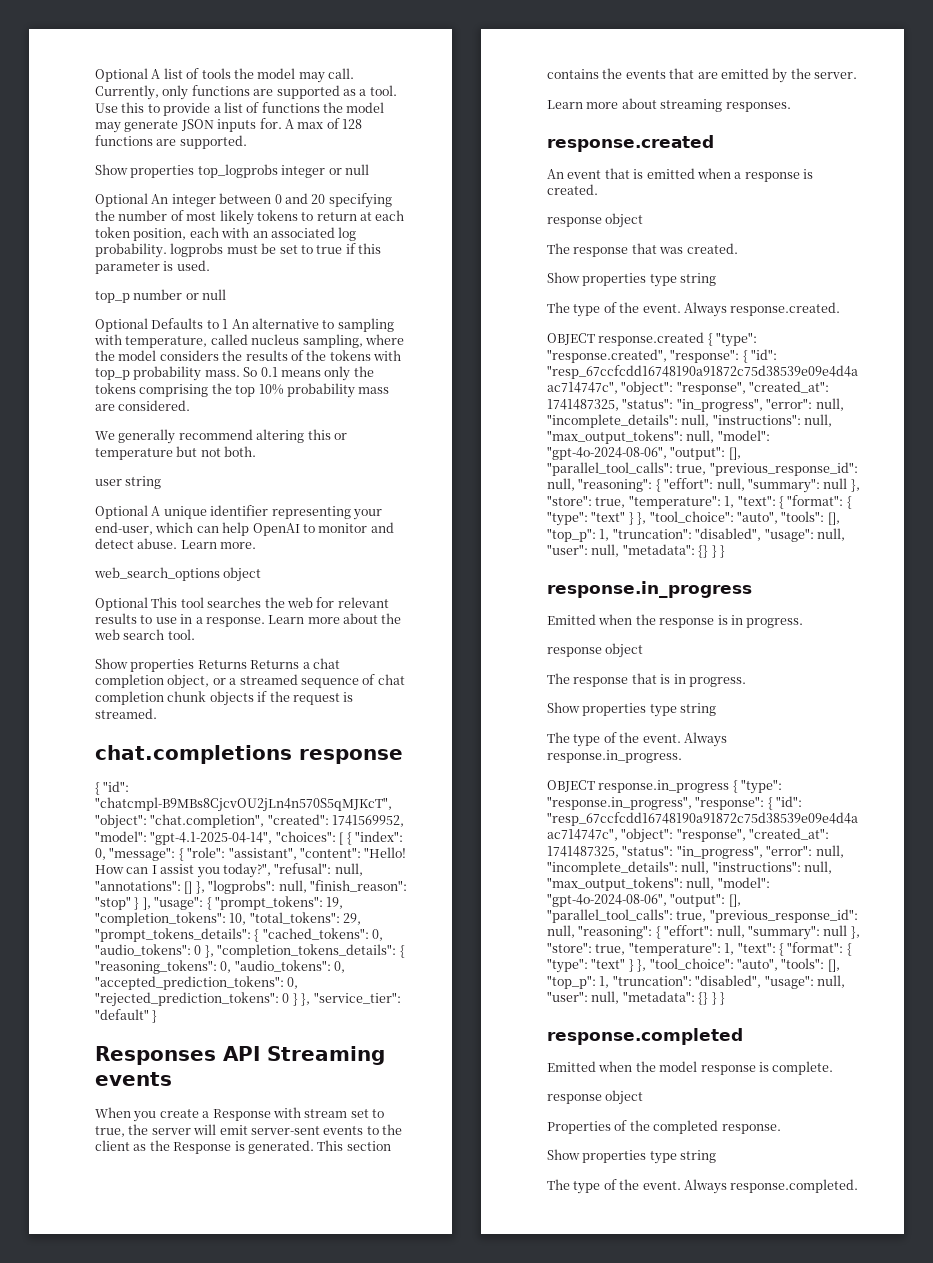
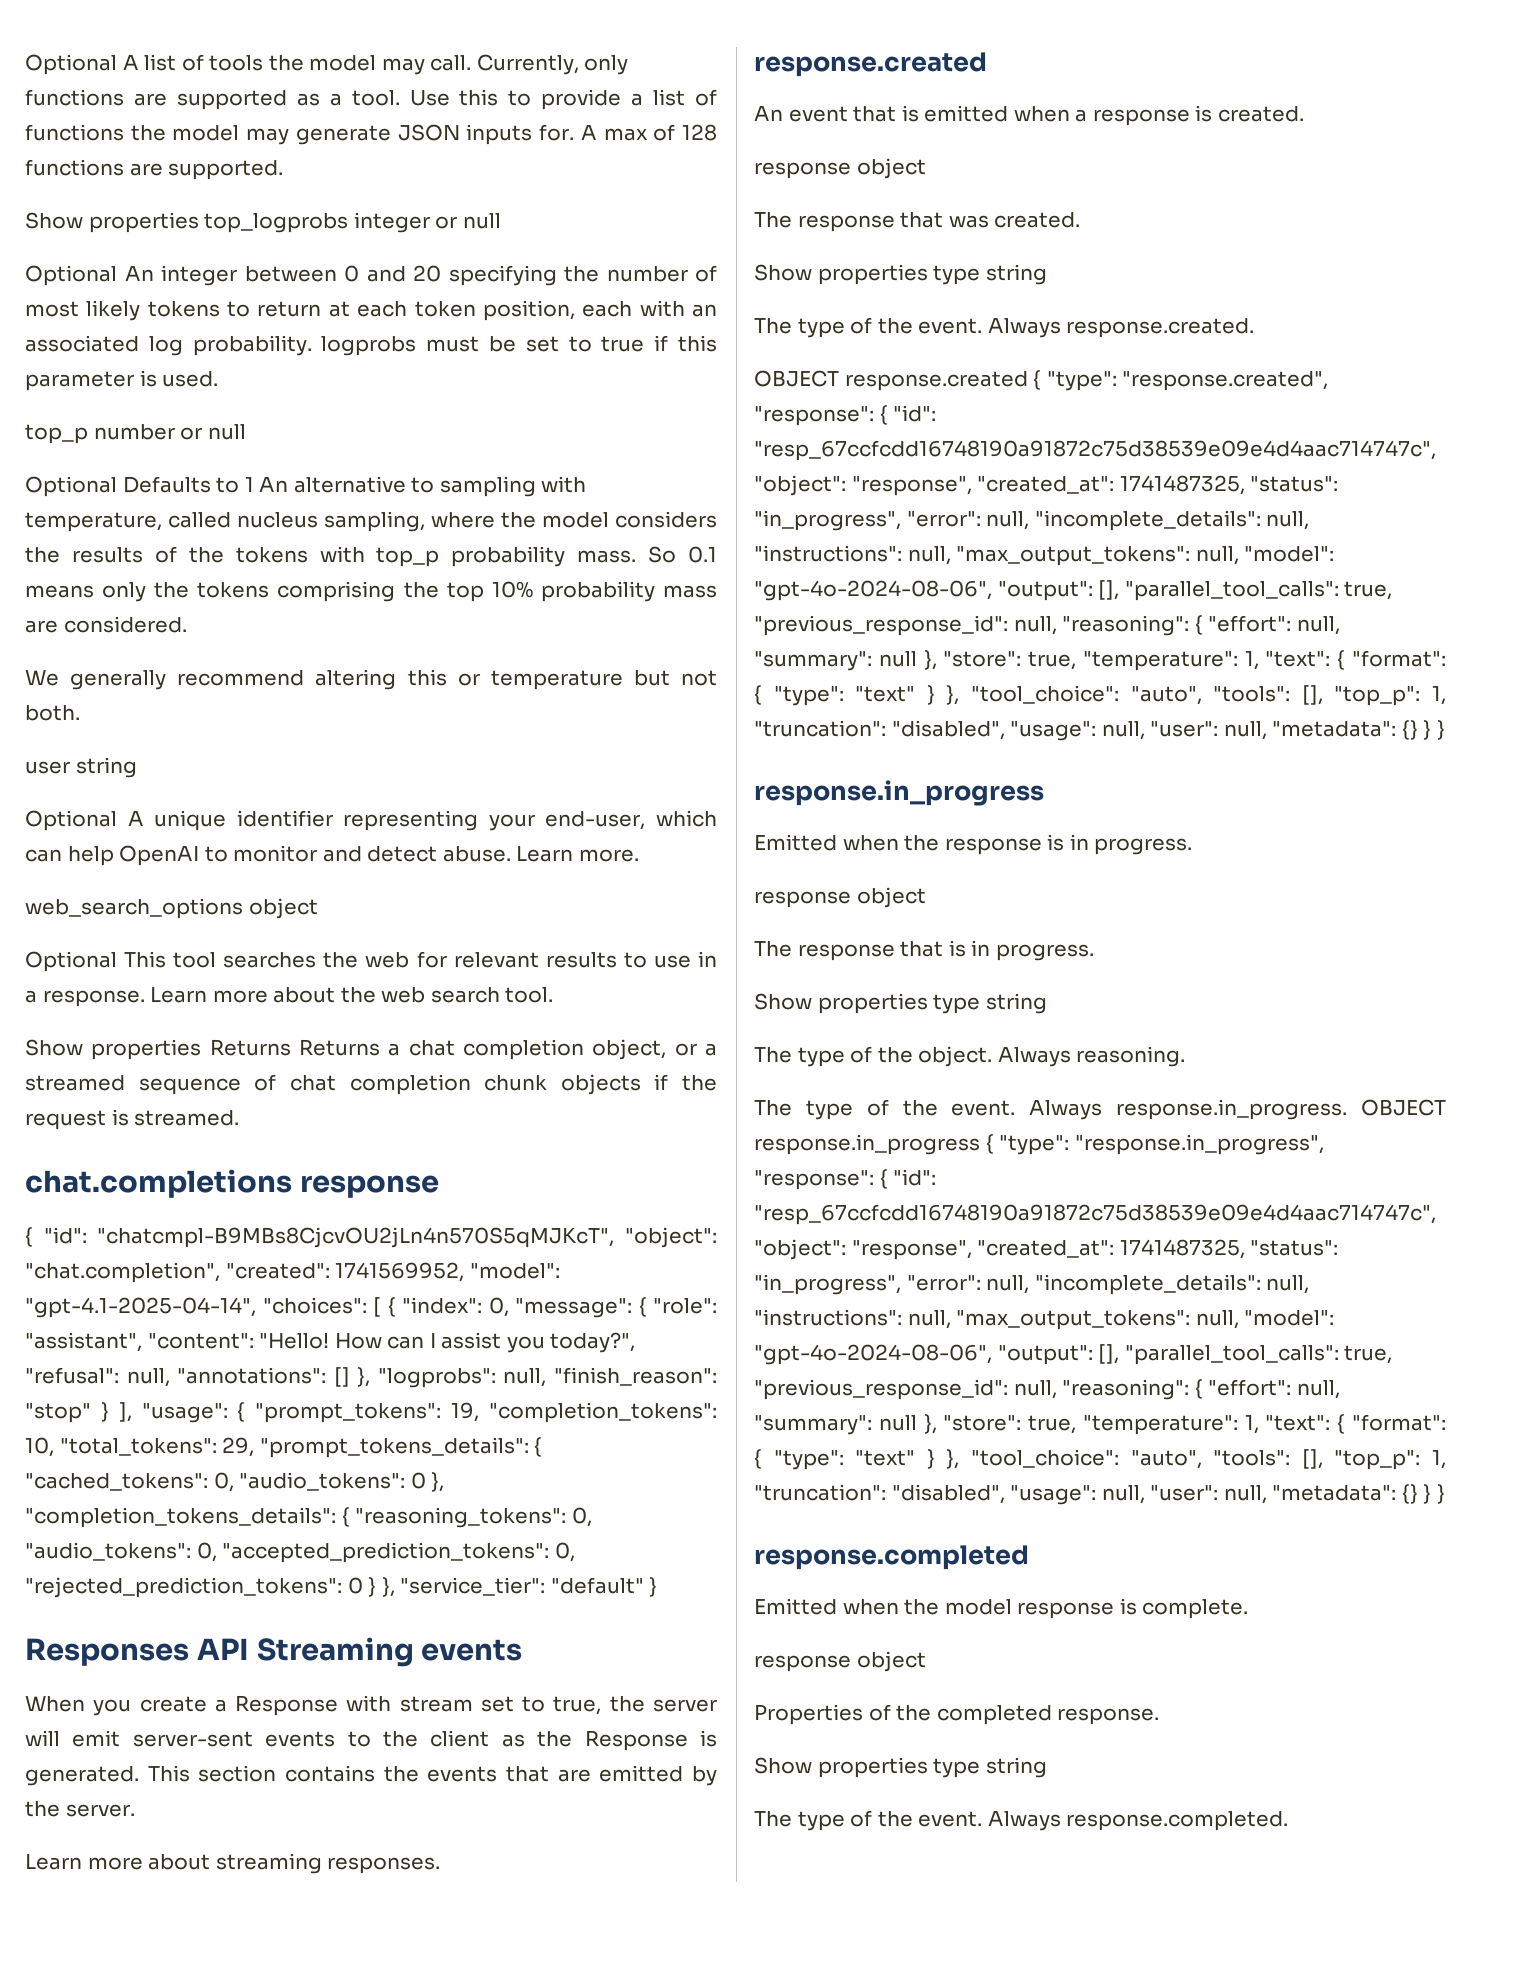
+ The type of the object. Always reasoning.
- Always response.in_progress.
- OBJECT response.in_progress { "type":
+ Always response.in_progress. OBJECT response.in_progress { "type":

